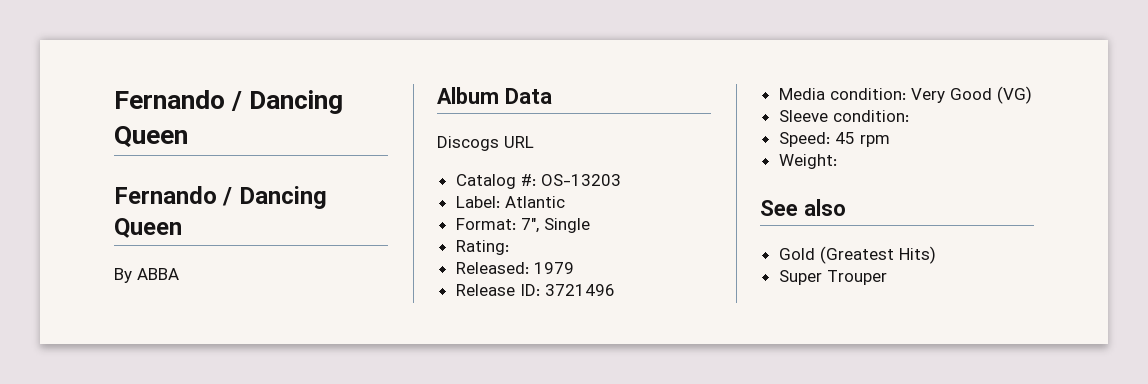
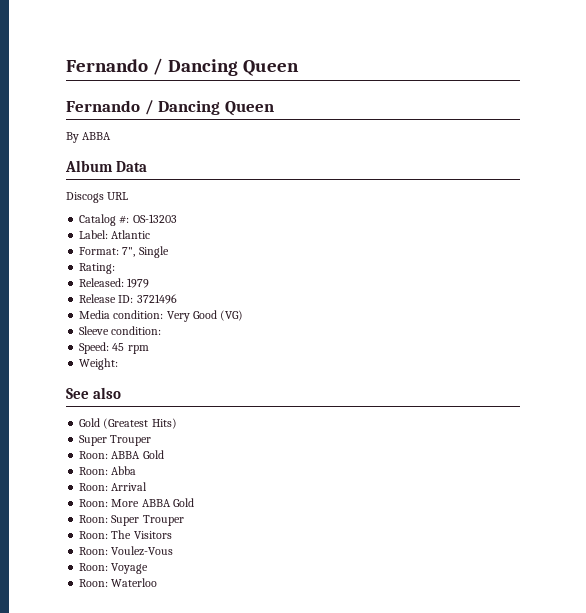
+ Roon: ABBA Gold
+ Roon: Abba
+ Roon: Arrival
+ Roon: More ABBA Gold
+ Roon: Super Trouper
+ Roon: The Visitors
+ Roon: Voulez-Vous
+ Roon: Voyage
+ Roon: Waterloo

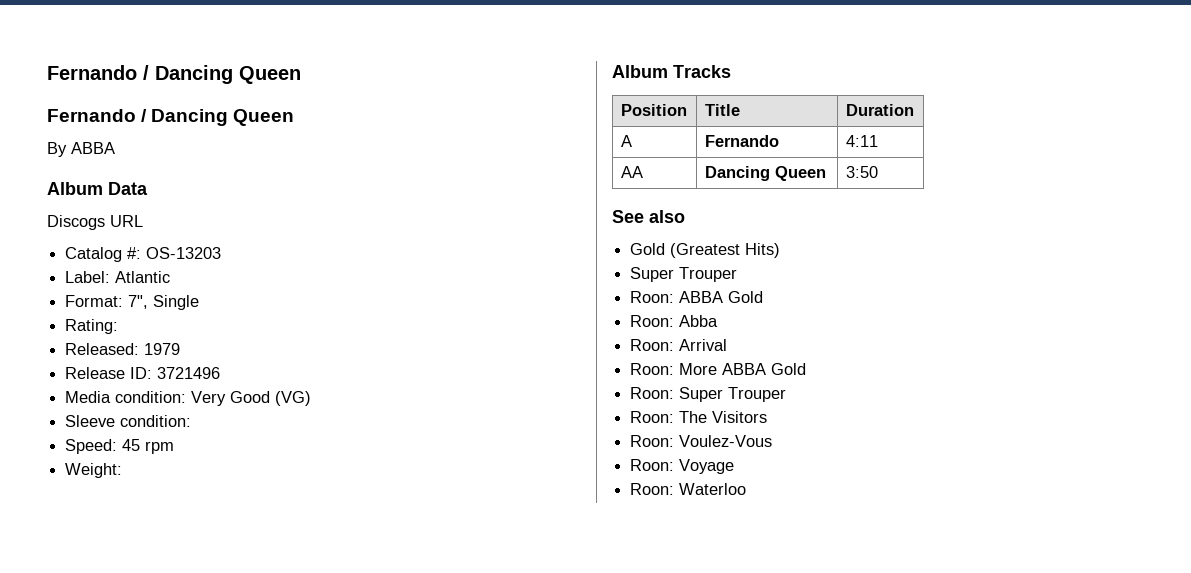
+ Album Tracks
+ Position | Title | Duration
+ A | Fernando | 4:11
+ AA | Dancing Queen | 3:50

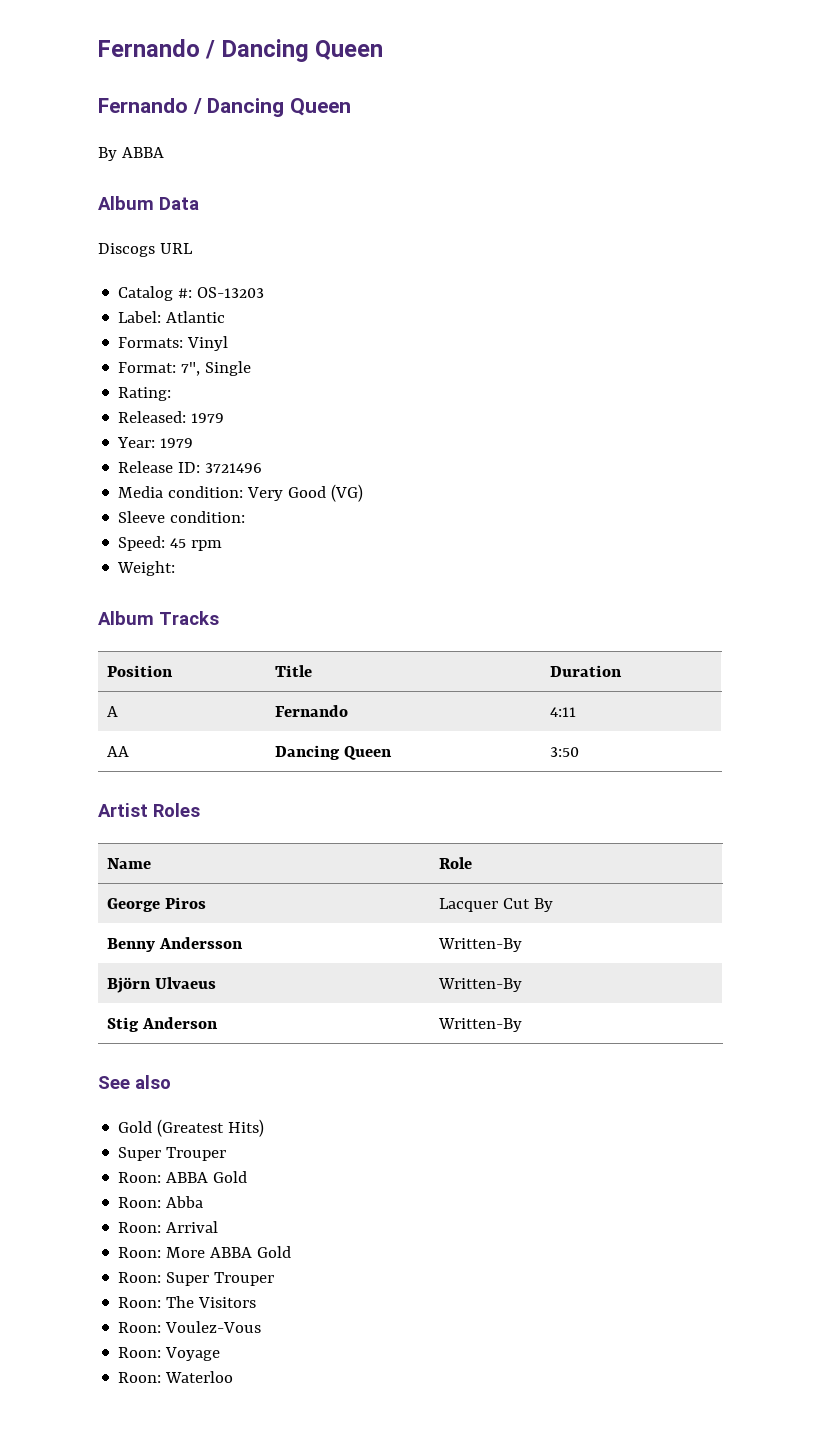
+ Formats: Vinyl
+ Year: 1979
+ Artist Roles
+ Name | Role
+ George Piros | Lacquer Cut By
+ Benny Andersson | Written-By
+ Björn Ulvaeus | Written-By
+ Stig Anderson | Written-By

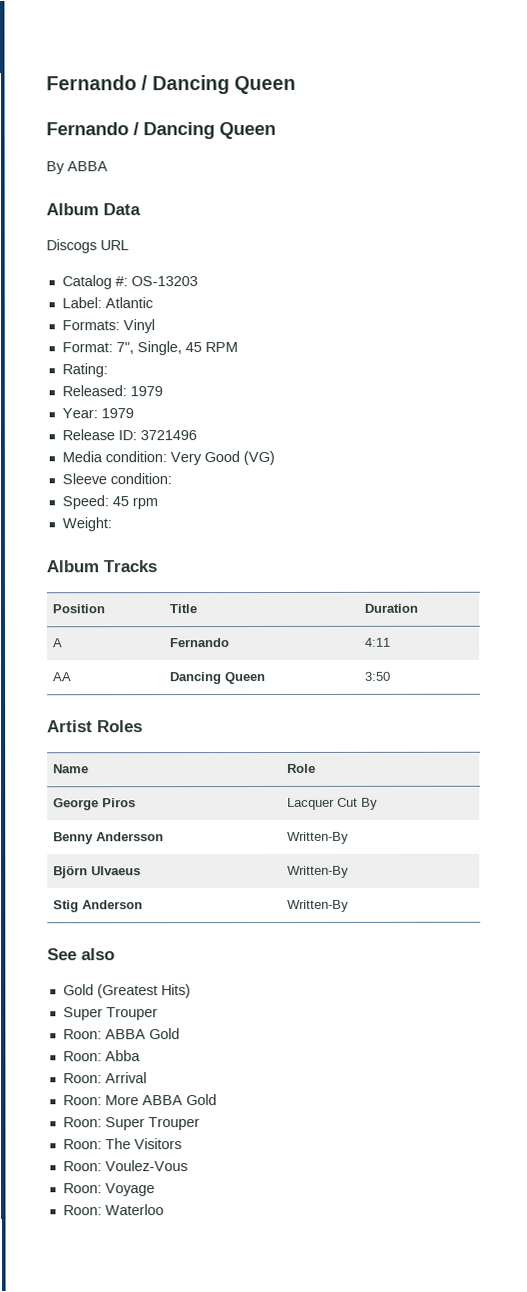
- Format: 7", Single
+ Format: 7", Single, 45 RPM

